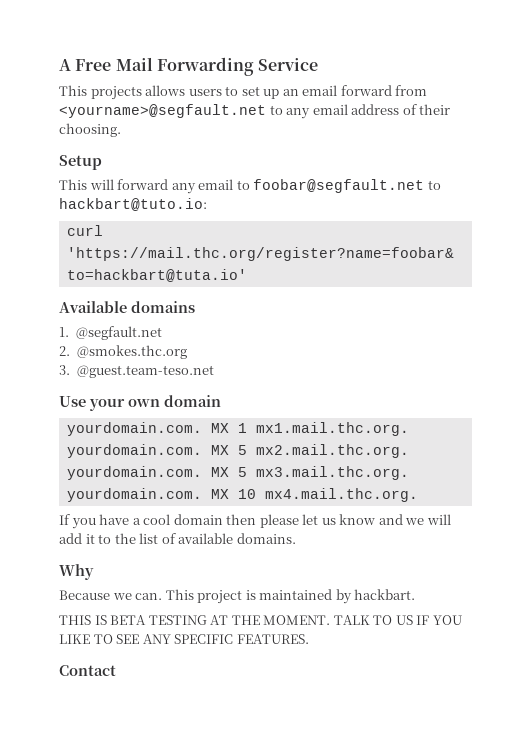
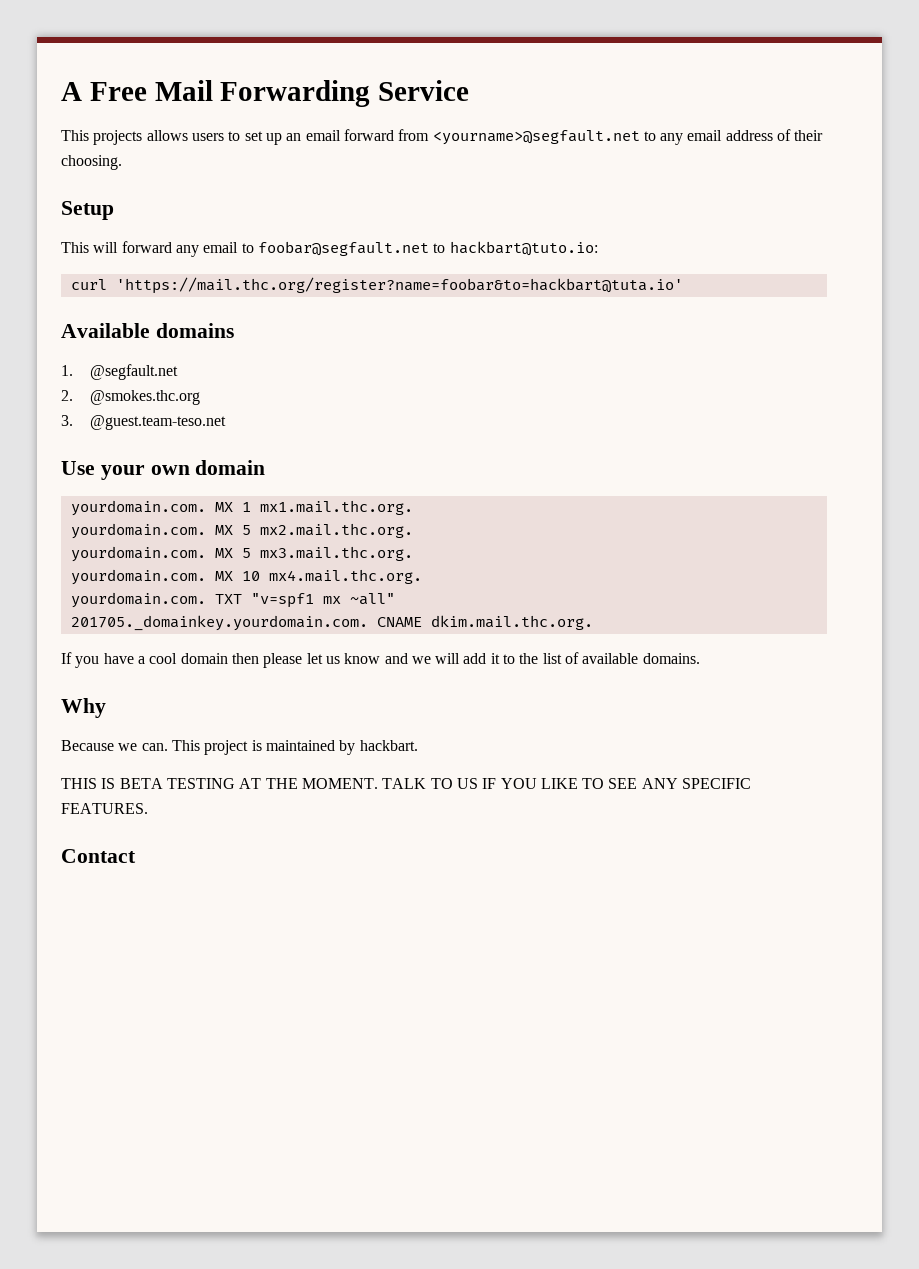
+ yourdomain.com. TXT "v=spf1 mx ~all"
+ 201705._domainkey.yourdomain.com. CNAME dkim.mail.thc.org.

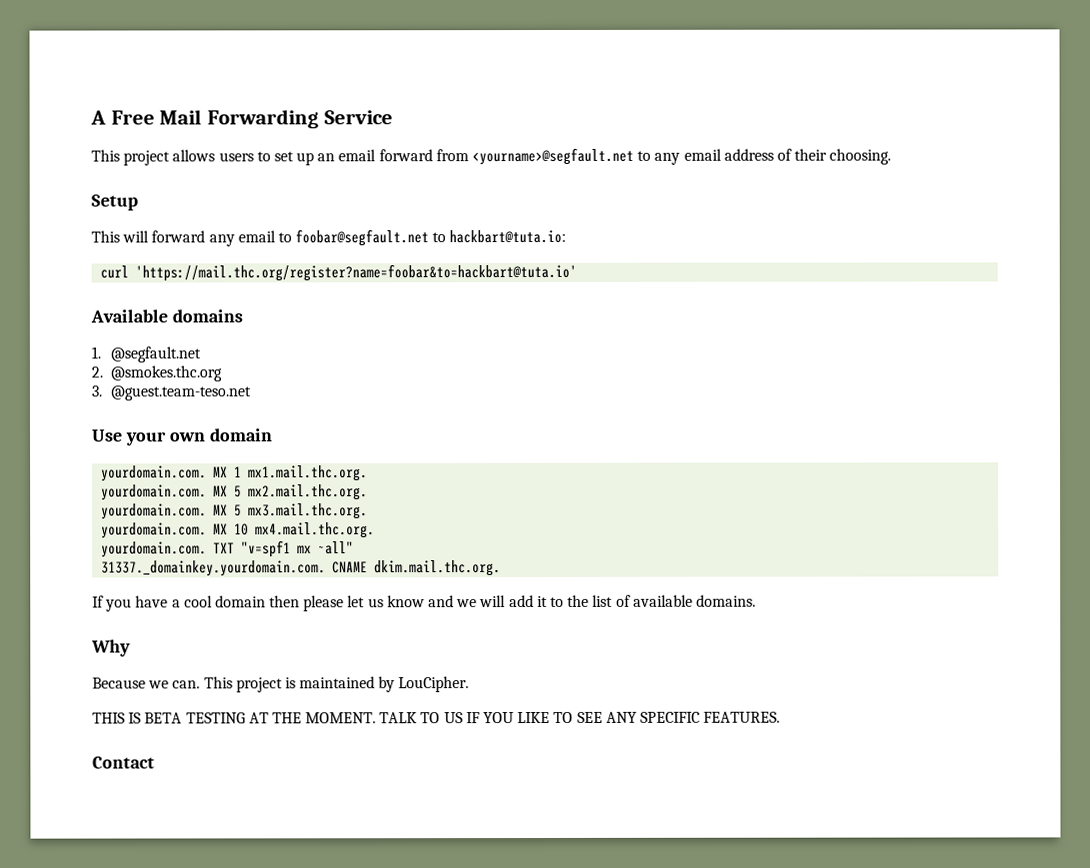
- This projects allows users to set up an email forward from <yourname>@segfault.net to any email address of their choosing.
+ This project allows users to set up an email forward from <yourname>@segfault.net to any email address of their choosing.
- This will forward any email to foobar@segfault.net to hackbart@tuto.io:
+ This will forward any email to foobar@segfault.net to hackbart@tuta.io:
- 201705._domainkey.yourdomain.com. CNAME dkim.mail.thc.org.
+ 31337._domainkey.yourdomain.com. CNAME dkim.mail.thc.org.
- This project is maintained by hackbart.
+ This project is maintained by LouCipher.

